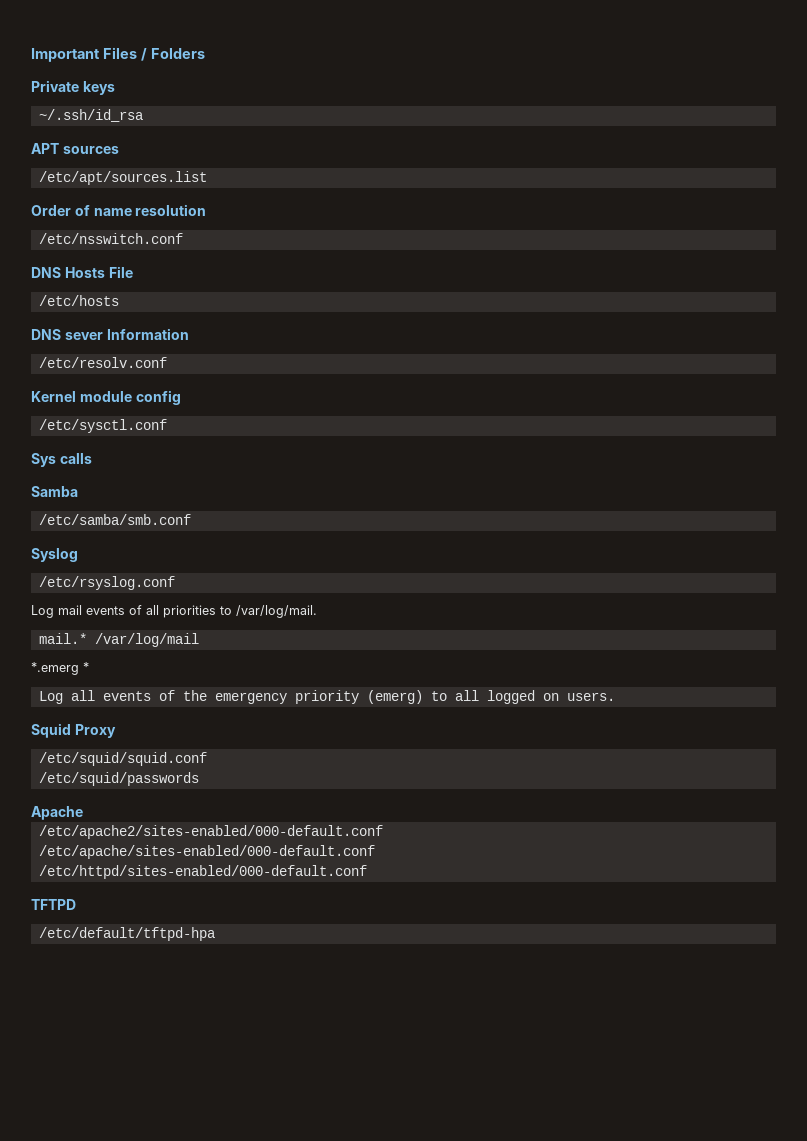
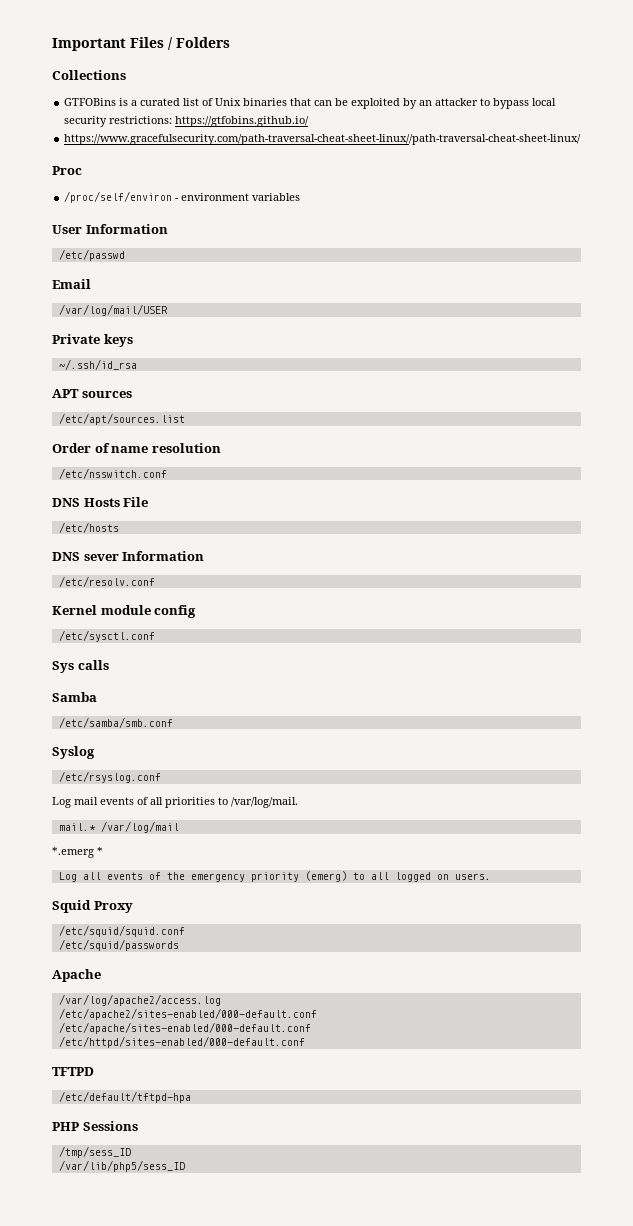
+ Collections
+ GTFOBins is a curated list of Unix binaries that can be exploited by an attacker to bypass local security restrictions: https://gtfobins.github.io/
+ https://www.gracefulsecurity.com/path-traversal-cheat-sheet-linux//path-traversal-cheat-sheet-linux/
+ Proc
+ /proc/self/environ - environment variables
+ User Information
+ /etc/passwd
+ Email
+ /var/log/mail/USER
+ /var/log/apache2/access.log
+ PHP Sessions
+ /tmp/sess_ID
+ /var/lib/php5/sess_ID

